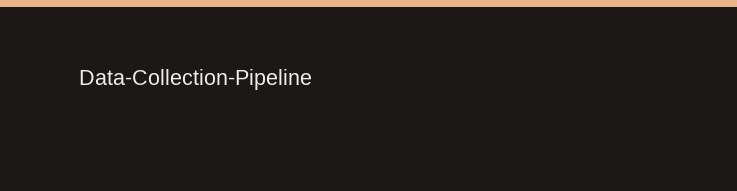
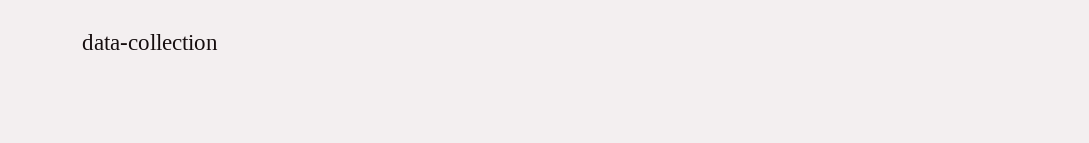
- Data-Collection-Pipeline
+ data-collection

